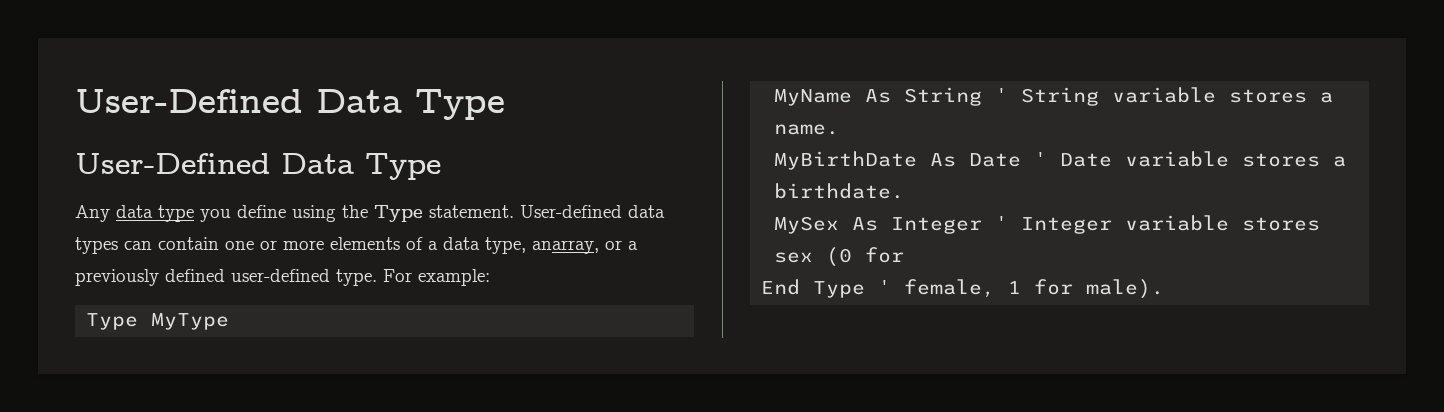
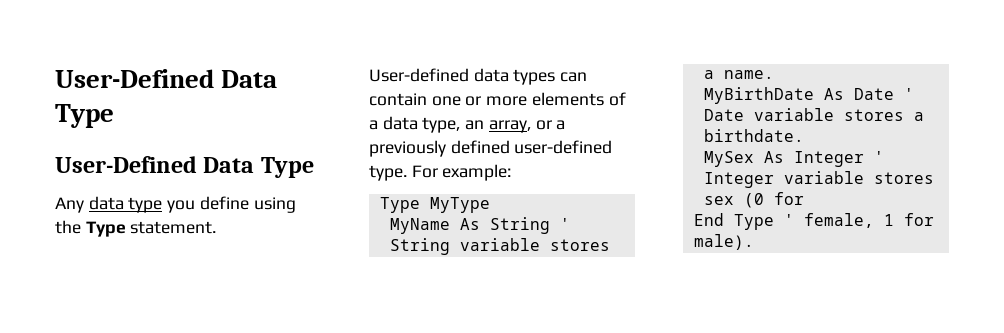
- User-defined data types can contain one or more elements of a data type, anarray, or a previously defined user-defined type.
+ User-defined data types can contain one or more elements of a data type, an array, or a previously defined user-defined type.

